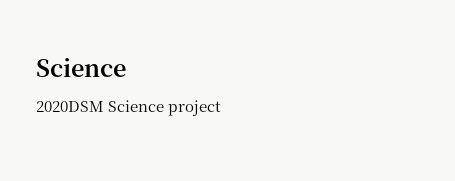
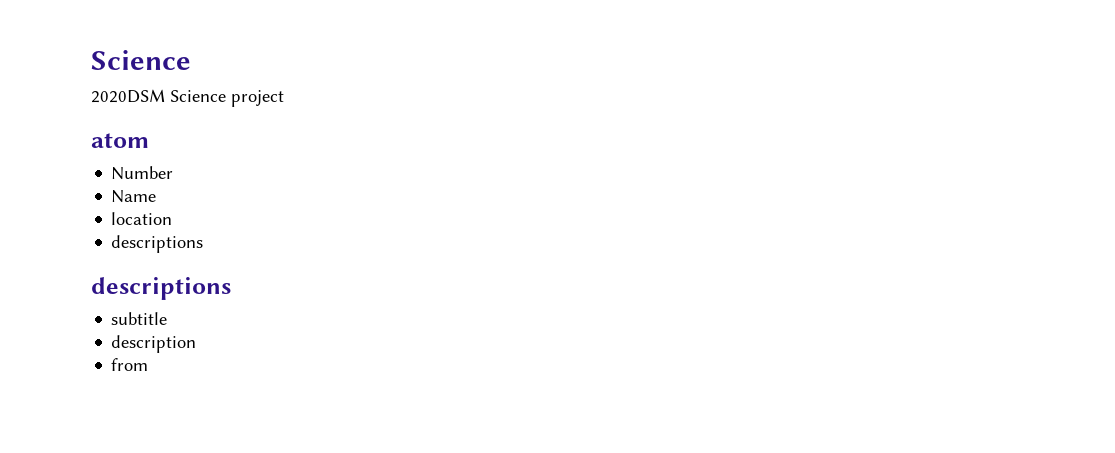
+ atom
+ Number
+ Name
+ location
+ descriptions
+ descriptions
+ subtitle
+ description
+ from

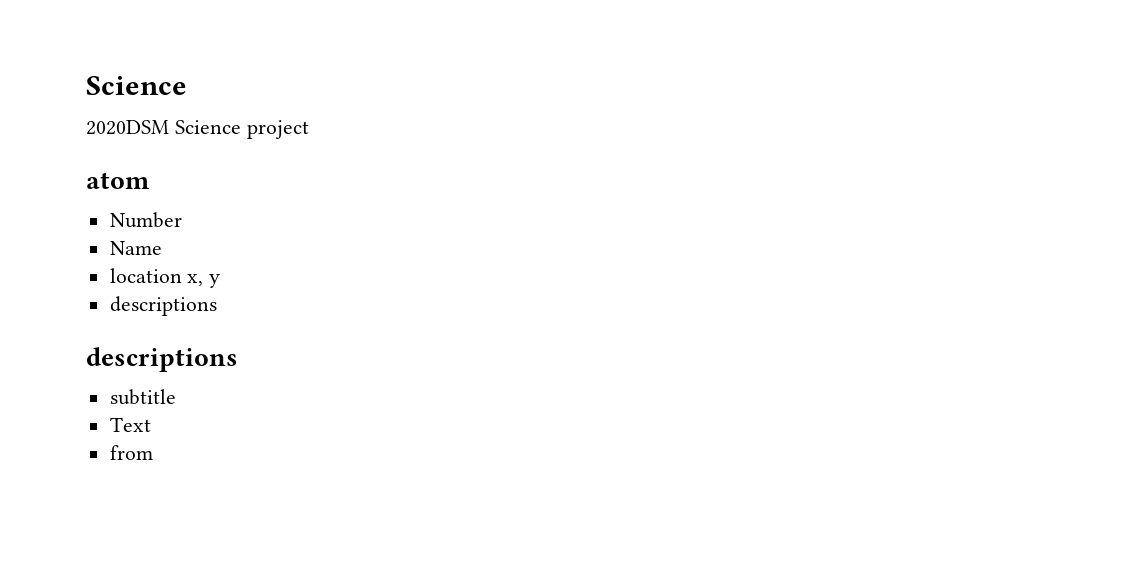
- location
+ location x, y
- description
+ Text

